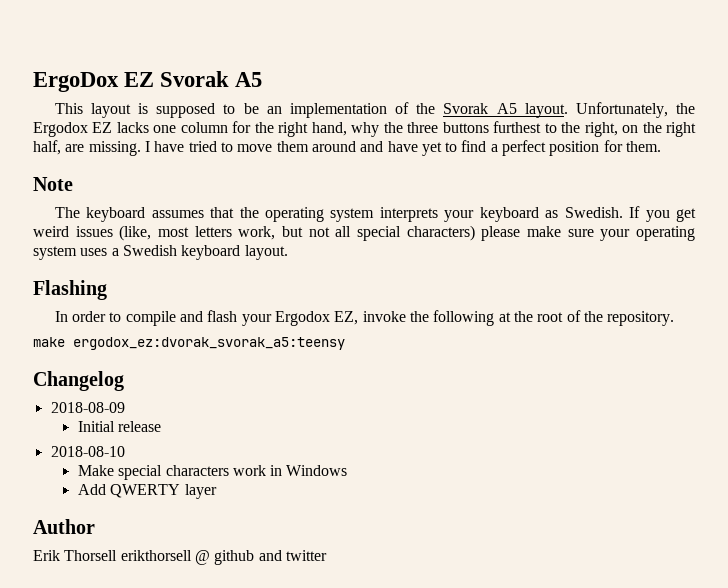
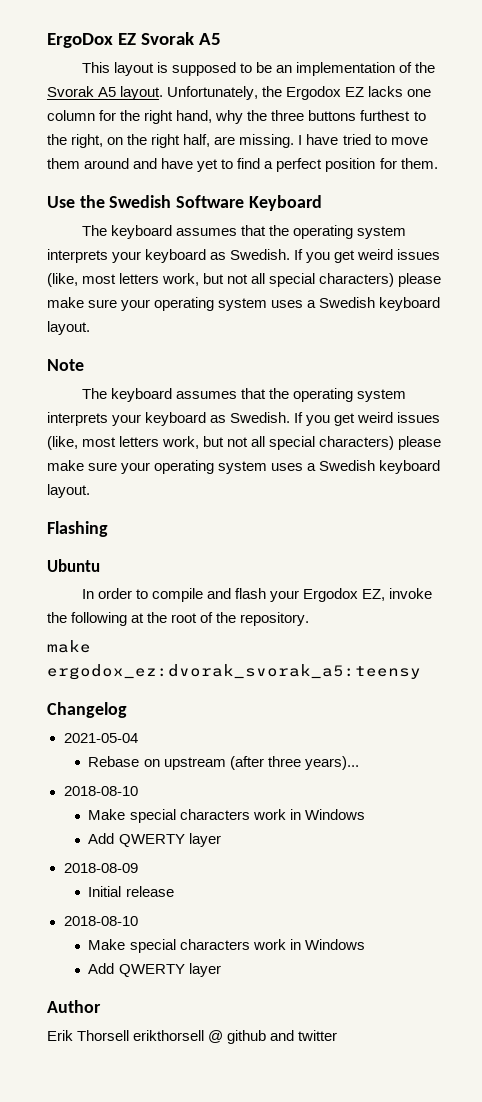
+ Use the Swedish Software Keyboard
+ The keyboard assumes that the operating system interprets your keyboard as Swedish. If you get weird issues (like, most letters work, but not all special characters) please make sure your operating system uses a Swedish keyboard layout.
+ Ubuntu
+ 2021-05-04
+ Rebase on upstream (after three years)...
+ 2018-08-10
+ Make special characters work in Windows
+ Add QWERTY layer

